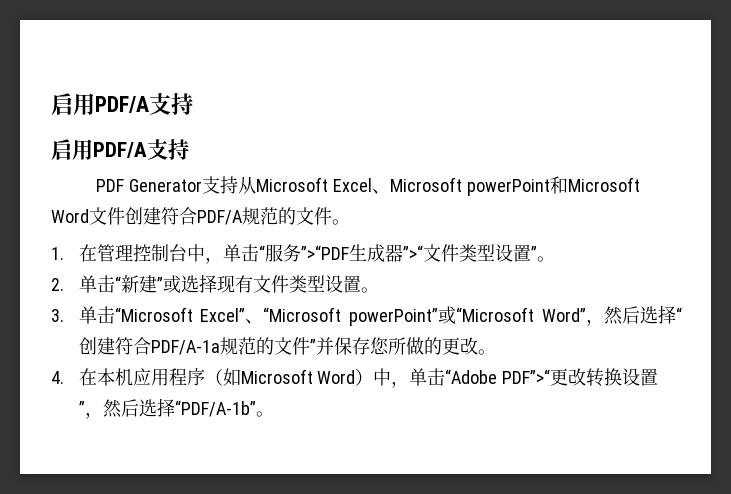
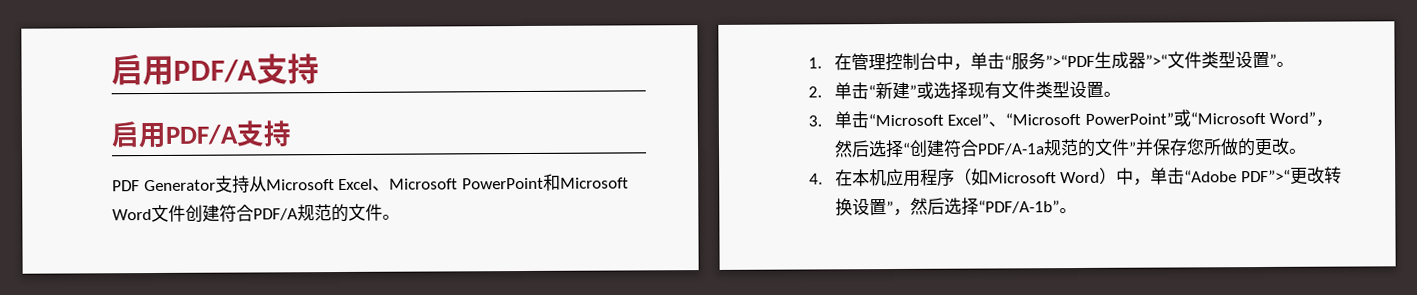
- PDF Generator支持从Microsoft Excel、Microsoft powerPoint和Microsoft Word文件创建符合PDF/A规范的文件。
+ PDF Generator支持从Microsoft Excel、Microsoft PowerPoint和Microsoft Word文件创建符合PDF/A规范的文件。
- 3.单击“Microsoft Excel”、“Microsoft powerPoint”或“Microsoft Word”，然后选择“创建符合PDF/A-1a规范的文件”并保存您所做的更改。
+ 3.单击“Microsoft Excel”、“Microsoft PowerPoint”或“Microsoft Word”，然后选择“创建符合PDF/A-1a规范的文件”并保存您所做的更改。

